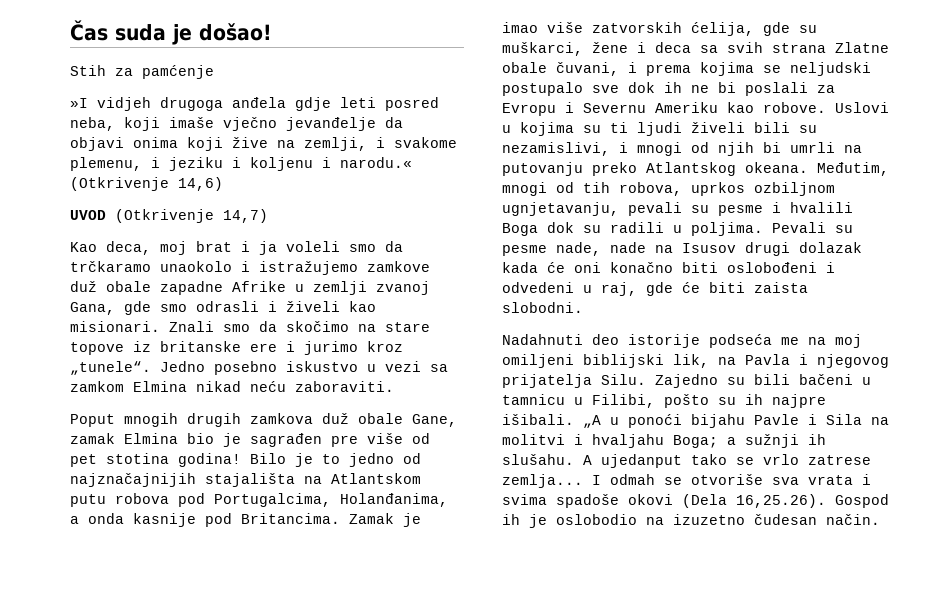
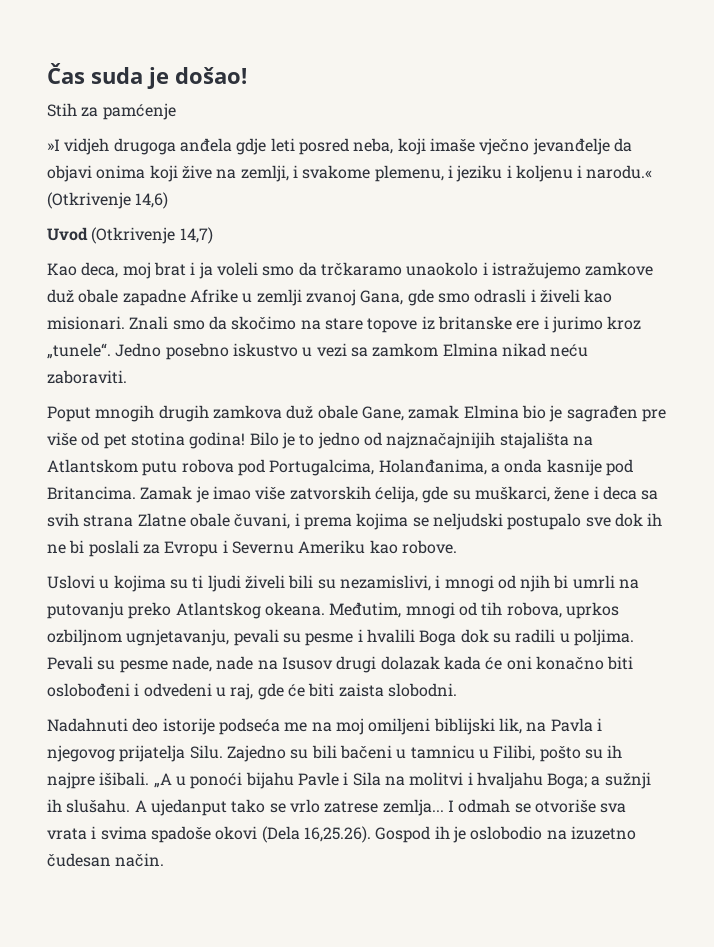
- UVOD (Otkrivenje 14,7)
+ Uvod (Otkrivenje 14,7)
- Zamak je imao više zatvorskih ćelija, gde su muškarci, žene i deca sa svih strana Zlatne obale čuvani, i prema kojima se neljudski postupalo sve dok ih ne bi poslali za Evropu i Severnu Ameriku kao robove. Uslovi u kojima su ti ljudi živeli bili su nezamislivi, i mnogi od njih bi umrli na putovanju preko Atlantskog okeana.
+ Zamak je imao više zatvorskih ćelija, gde su muškarci, žene i deca sa svih strana Zlatne obale čuvani, i prema kojima se neljudski postupalo sve dok ih ne bi poslali za Evropu i Severnu Ameriku kao robove.
+ Uslovi u kojima su ti ljudi živeli bili su nezamislivi, i mnogi od njih bi umrli na putovanju preko Atlantskog okeana.

